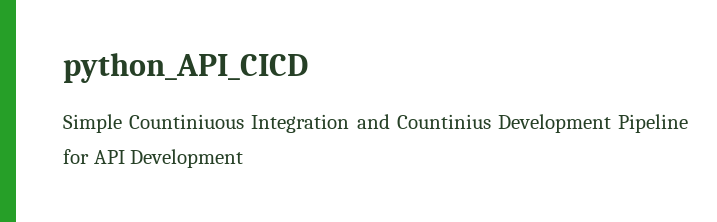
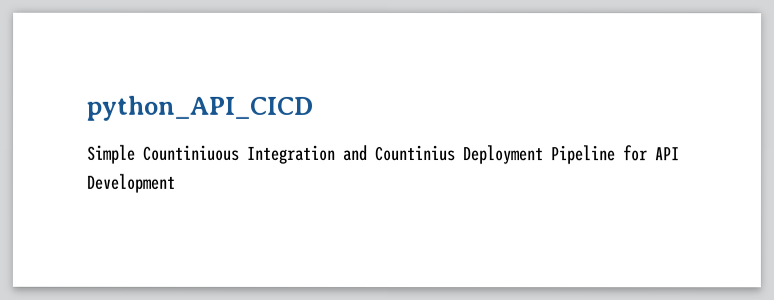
- Simple Countiniuous Integration and Countinius Development Pipeline for API Development
+ Simple Countiniuous Integration and Countinius Deployment Pipeline for API Development

